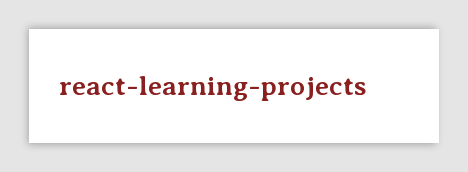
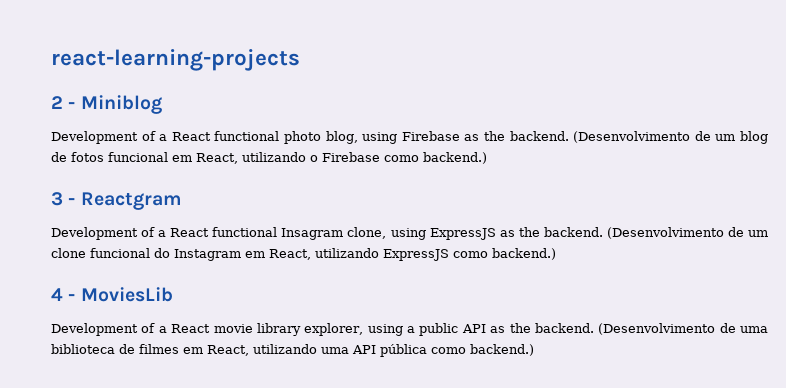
+ 2 - Miniblog
+ Development of a React functional photo blog, using Firebase as the backend. (Desenvolvimento de um blog de fotos funcional em React, utilizando o Firebase como backend.)
+ 3 - Reactgram
+ Development of a React functional Insagram clone, using ExpressJS as the backend. (Desenvolvimento de um clone funcional do Instagram em React, utilizando ExpressJS como backend.)
+ 4 - MoviesLib
+ Development of a React movie library explorer, using a public API as the backend. (Desenvolvimento de uma biblioteca de filmes em React, utilizando uma API pública como backend.)

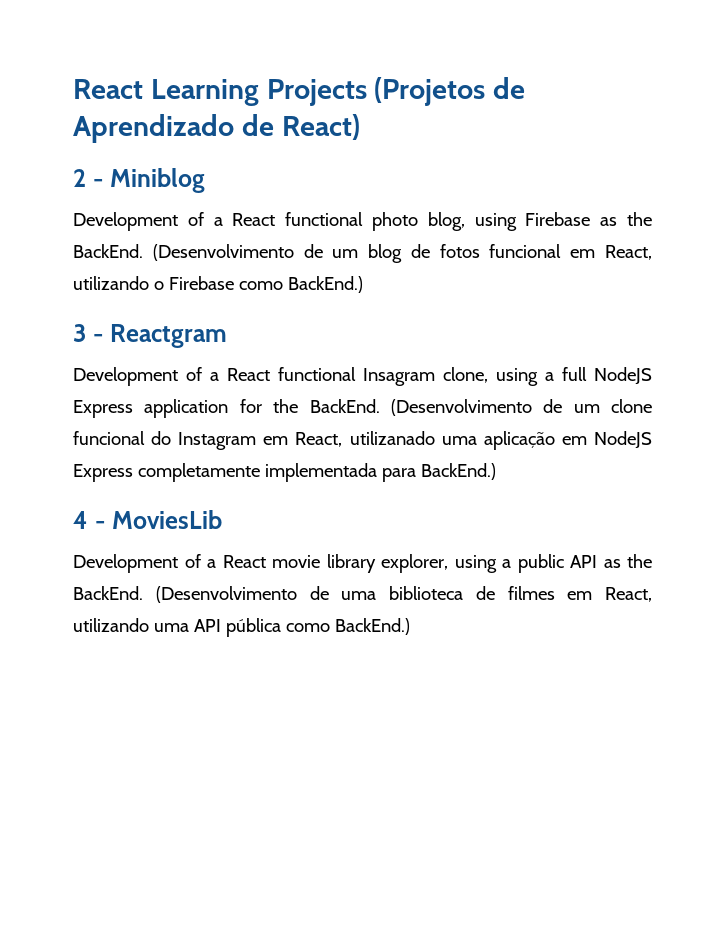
- react-learning-projects
+ React Learning Projects (Projetos de Aprendizado de React)
- Development of a React functional photo blog, using Firebase as the backend.
+ Development of a React functional photo blog, using Firebase as the BackEnd.
- (Desenvolvimento de um blog de fotos funcional em React, utilizando o Firebase como backend.)
+ (Desenvolvimento de um blog de fotos funcional em React, utilizando o Firebase como BackEnd.)
- Development of a React functional Insagram clone, using ExpressJS as the backend.
+ Development of a React functional Insagram clone, using a full NodeJS Express application for the BackEnd.
- (Desenvolvimento de um clone funcional do Instagram em React, utilizando ExpressJS como backend.)
+ (Desenvolvimento de um clone funcional do Instagram em React, utilizanado uma aplicação em NodeJS Express completamente implementada para BackEnd.)
- Development of a React movie library explorer, using a public API as the backend.
+ Development of a React movie library explorer, using a public API as the BackEnd.
- (Desenvolvimento de uma biblioteca de filmes em React, utilizando uma API pública como backend.)
+ (Desenvolvimento de uma biblioteca de filmes em React, utilizando uma API pública como BackEnd.)

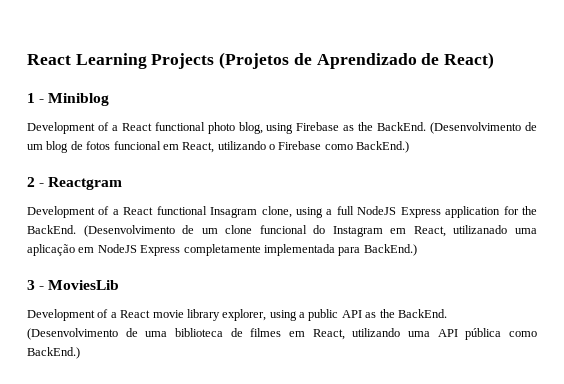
- 2 - Miniblog
+ 1 - Miniblog
- 3 - Reactgram
+ 2 - Reactgram
- 4 - MoviesLib
+ 3 - MoviesLib

